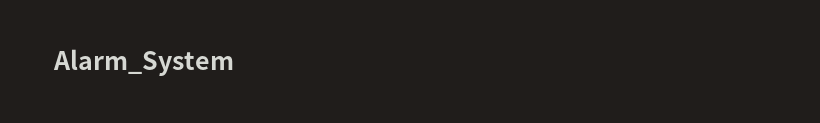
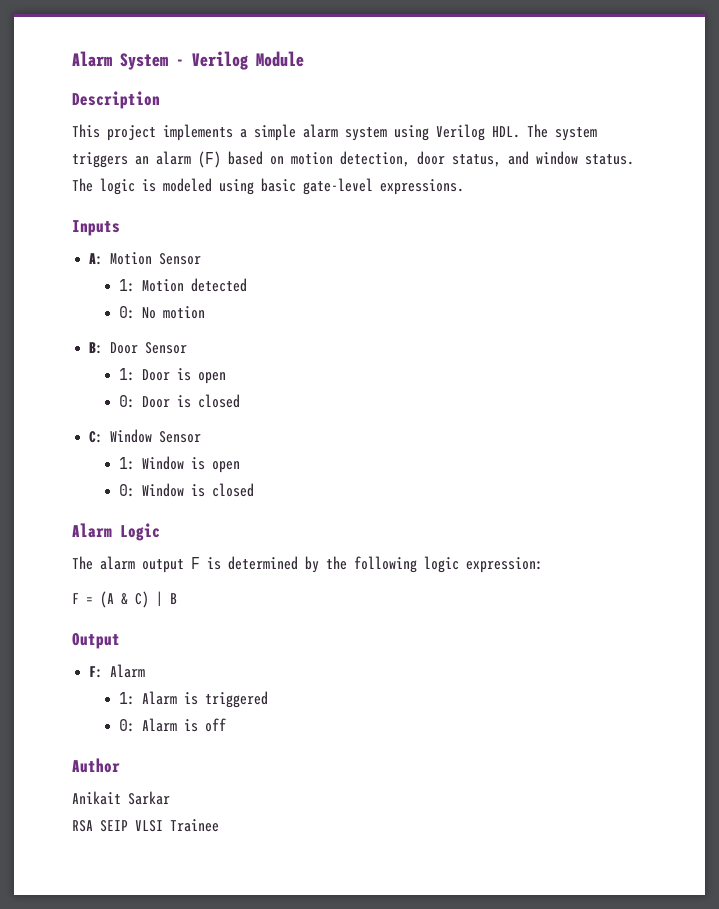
- Alarm_System
+ Alarm System - Verilog Module
+ Description
+ This project implements a simple alarm system using Verilog HDL. The system triggers an alarm (F) based on motion detection, door status, and window status. The logic is modeled using basic gate-level expressions.
+ Inputs
+ A: Motion Sensor
+ 1: Motion detected
+ 0: No motion
+ B: Door Sensor
+ 1: Door is open
+ 0: Door is closed
+ C: Window Sensor
+ 1: Window is open
+ 0: Window is closed
+ Alarm Logic
+ The alarm output F is determined by the following logic expression:
+ F = (A & C) | B
+ Output
+ F: Alarm
+ 1: Alarm is triggered
+ 0: Alarm is off
+ Author
+ Anikait Sarkar
+ RSA SEIP VLSI Trainee

